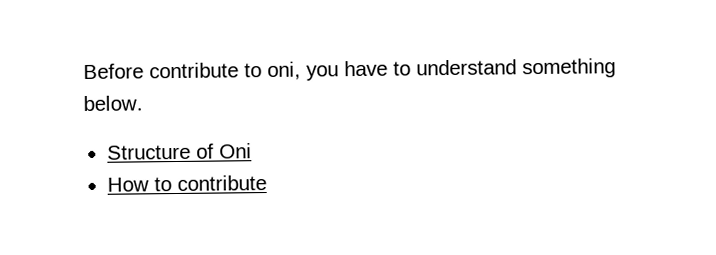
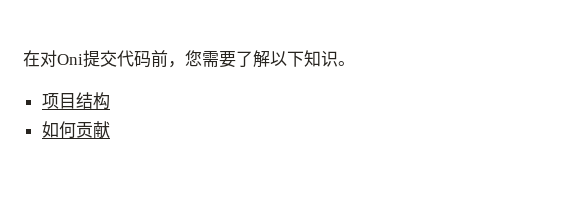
- Before contribute to oni, you have to understand something below.
- Structure of Oni
- How to contribute
+ 在对Oni提交代码前，您需要了解以下知识。
+ 项目结构
+ 如何贡献

